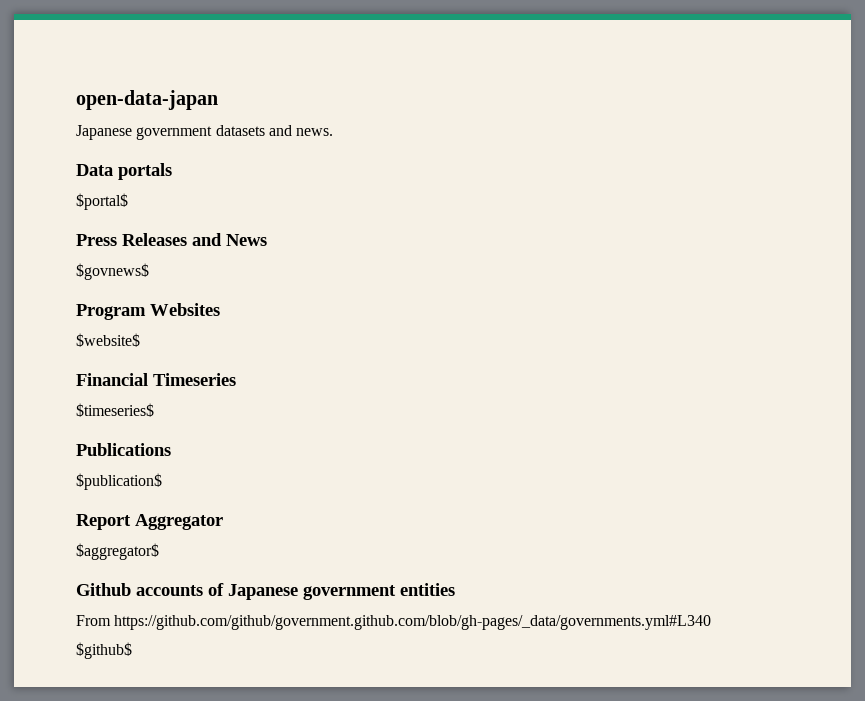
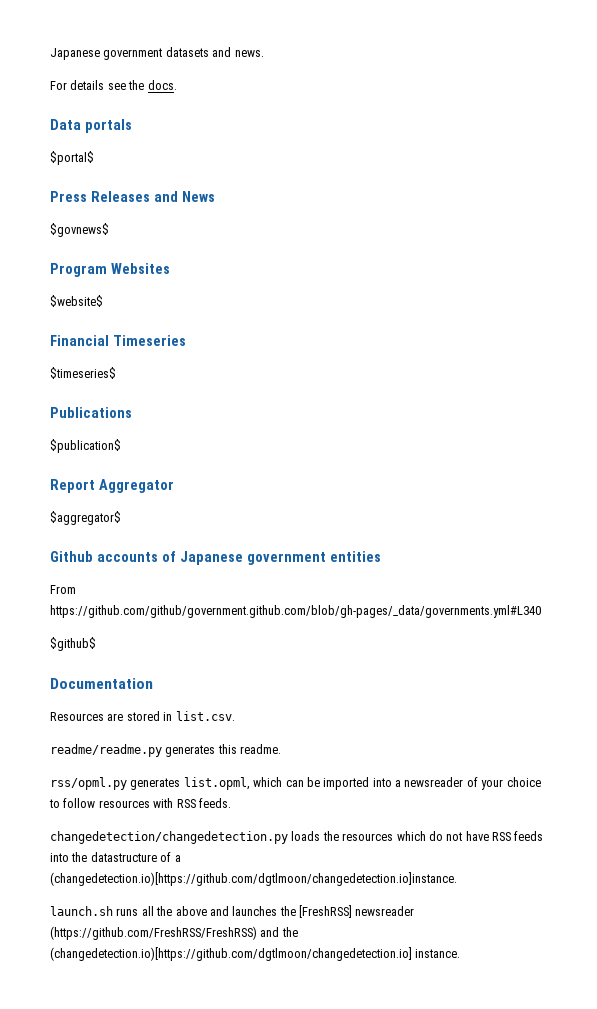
- open-data-japan
+ For details see the docs.
+ Documentation
+ Resources are stored in list.csv.
+ readme/readme.py generates this readme.
+ rss/opml.py generates list.opml, which can be imported into a newsreader of your choice to follow resources with RSS feeds.
+ changedetection/changedetection.py loads the resources which do not have RSS feeds into the datastructure of a (changedetection.io)[https://github.com/dgtlmoon/changedetection.io]instance.
+ launch.sh runs all the above and launches the [FreshRSS] newsreader (https://github.com/FreshRSS/FreshRSS) and the (changedetection.io)[https://github.com/dgtlmoon/changedetection.io] instance.

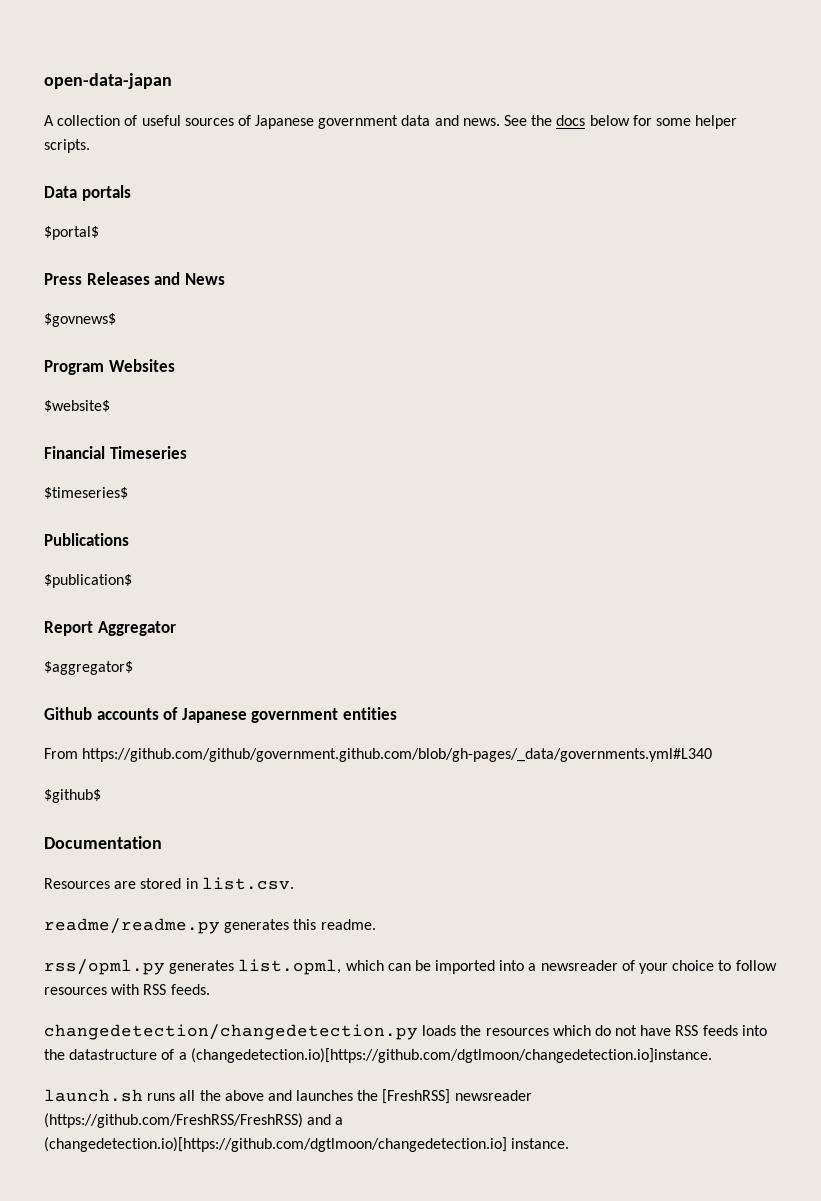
- Japanese government datasets and news.
- For details see the docs.
+ open-data-japan
+ A collection of useful sources of Japanese government data and news. See the docs below for some helper scripts.
- launch.sh runs all the above and launches the [FreshRSS] newsreader (https://github.com/FreshRSS/FreshRSS) and the (changedetection.io)[https://github.com/dgtlmoon/changedetection.io] instance.
+ launch.sh runs all the above and launches the [FreshRSS] newsreader (https://github.com/FreshRSS/FreshRSS) and a (changedetection.io)[https://github.com/dgtlmoon/changedetection.io] instance.

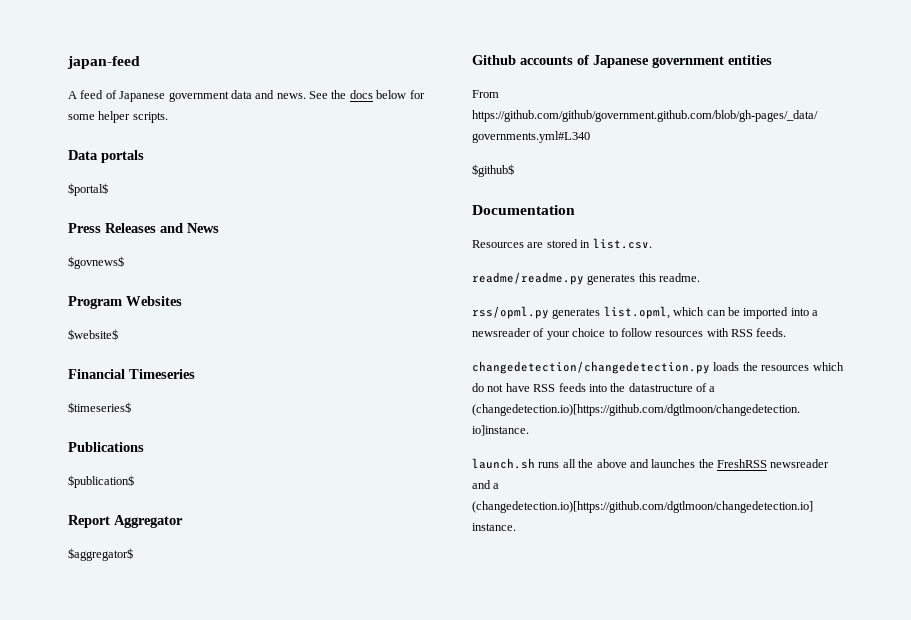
- open-data-japan
+ japan-feed
- A collection of useful sources of Japanese government data and news.
+ A feed of Japanese government data and news.
- launch.sh runs all the above and launches the [FreshRSS] newsreader (https://github.com/FreshRSS/FreshRSS) and a (changedetection.io)[https://github.com/dgtlmoon/changedetection.io] instance.
+ launch.sh runs all the above and launches the FreshRSS newsreader and a (changedetection.io)[https://github.com/dgtlmoon/changedetection.io] instance.

